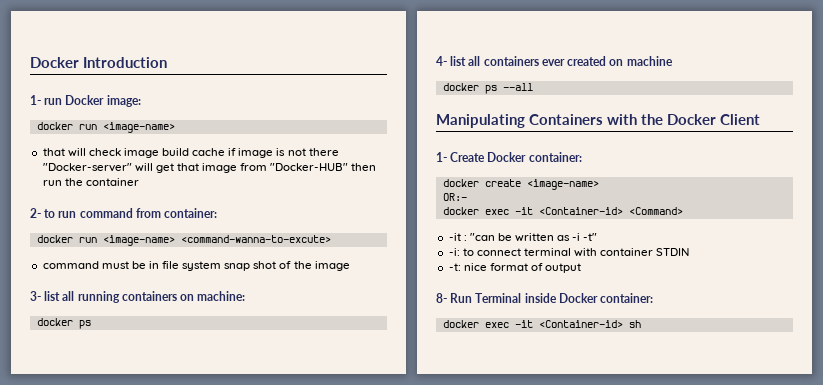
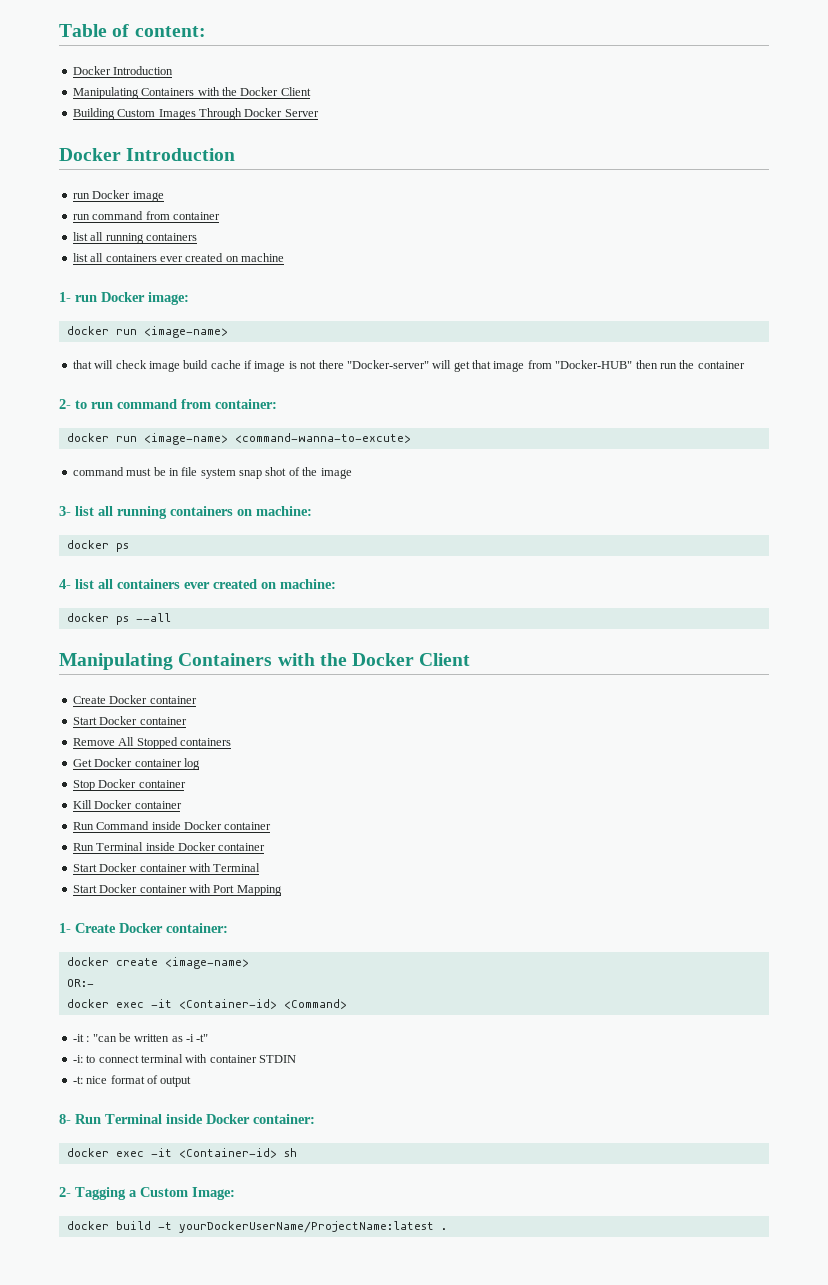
+ Table of content:
  Docker Introduction
+ Manipulating Containers with the Docker Client
+ Building Custom Images Through Docker Server
+ Docker Introduction
+ run Docker image
+ run command from container
+ list all running containers
+ list all containers ever created on machine
- 4- list all containers ever created on machine
+ 4- list all containers ever created on machine:
+ Create Docker container
+ Start Docker container
+ Remove All Stopped containers
+ Get Docker container log
+ Stop Docker container
+ Kill Docker container
+ Run Command inside Docker container
+ Run Terminal inside Docker container
+ Start Docker container with Terminal
+ Start Docker container with Port Mapping
+ 2- Tagging a Custom Image:
+ docker build -t yourDockerUserName/ProjectName:latest .

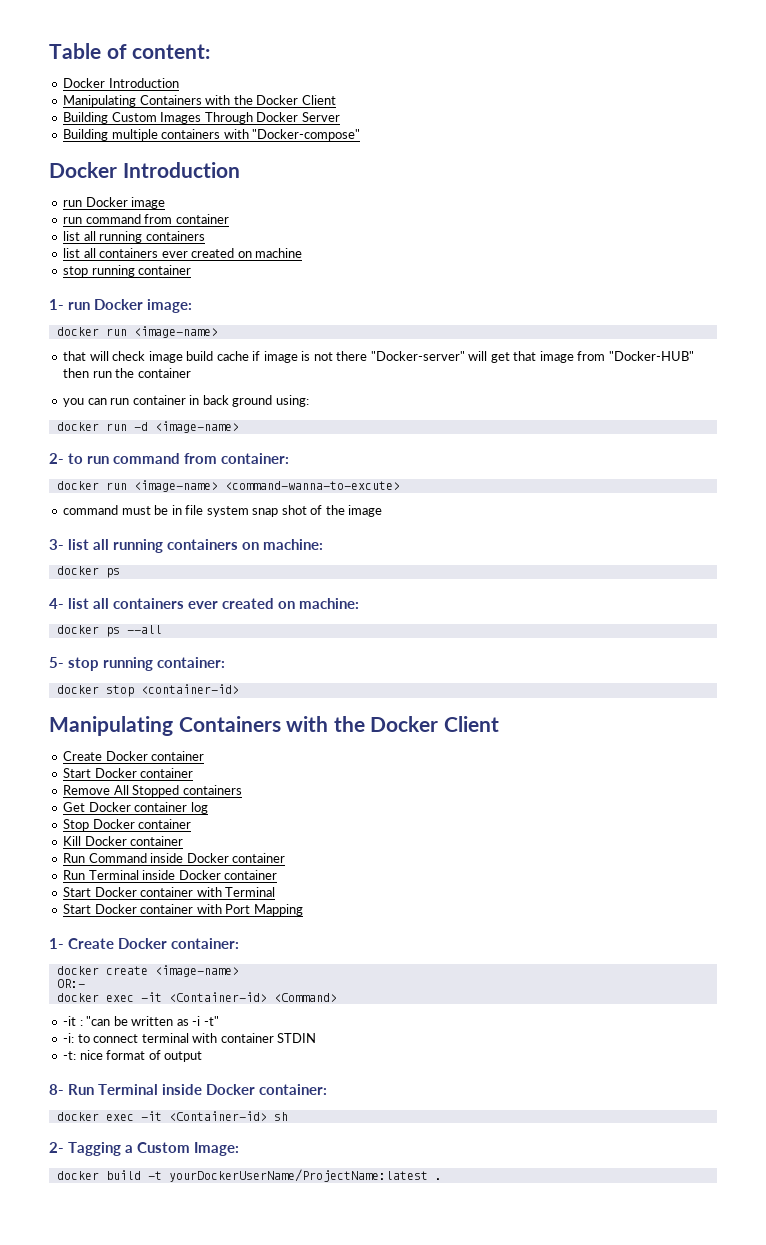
+ Building multiple containers with "Docker-compose"
+ stop running container
+ you can run container in back ground using:
+ docker run -d <image-name>
+ 5- stop running container:
+ docker stop <container-id>

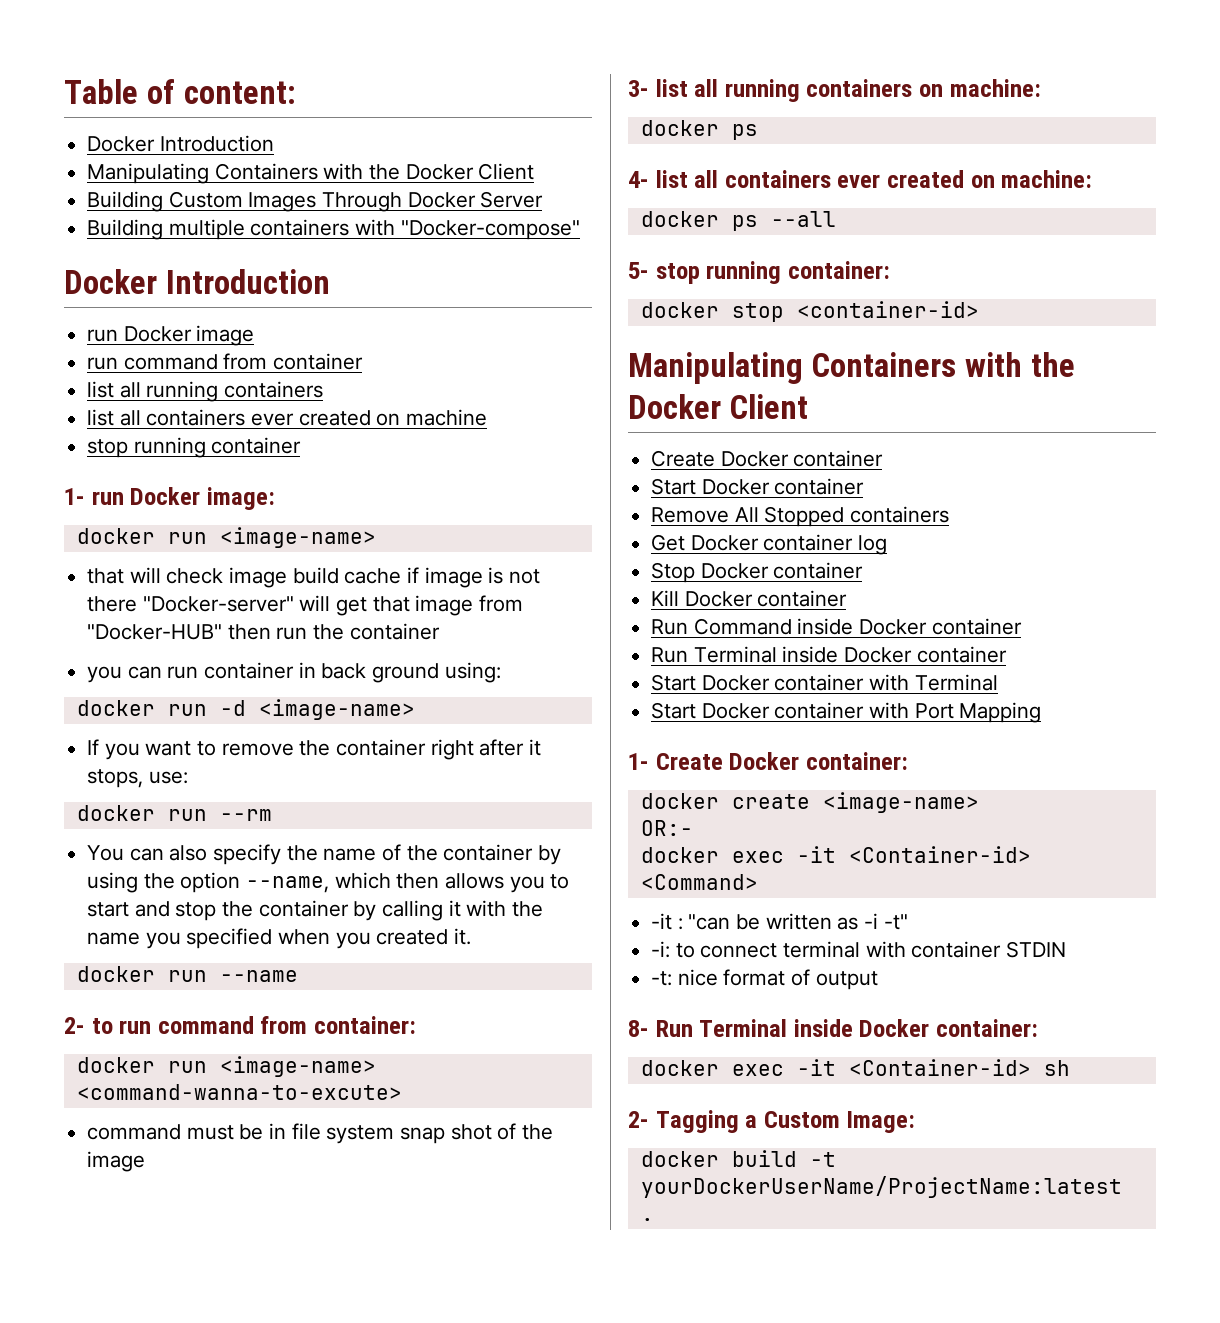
+ If you want to remove the container right after it stops, use:
+ docker run --rm
+ You can also specify the name of the container by using the option --name, which then allows you to start and stop the container by calling it with the name you specified when you created it.
+ docker run --name

